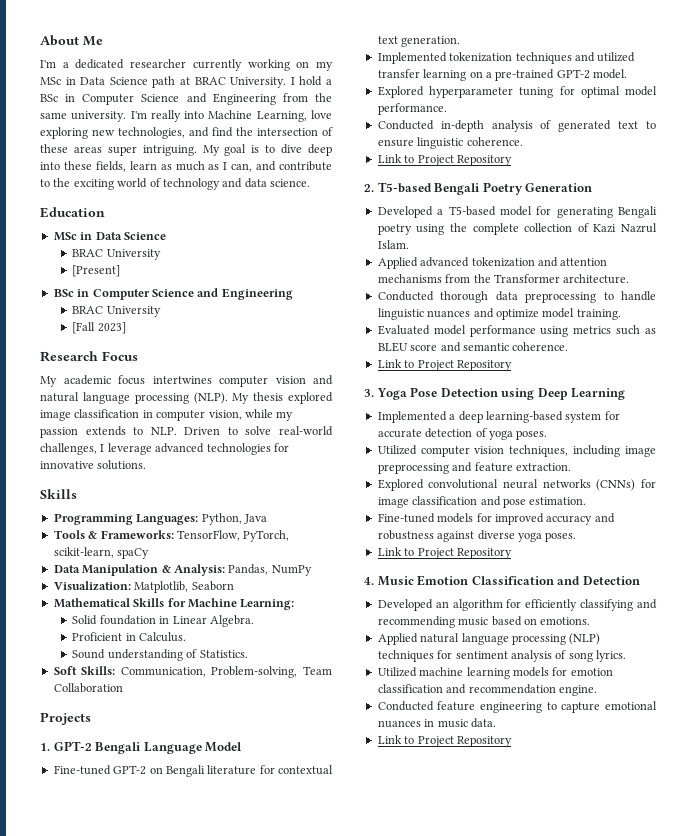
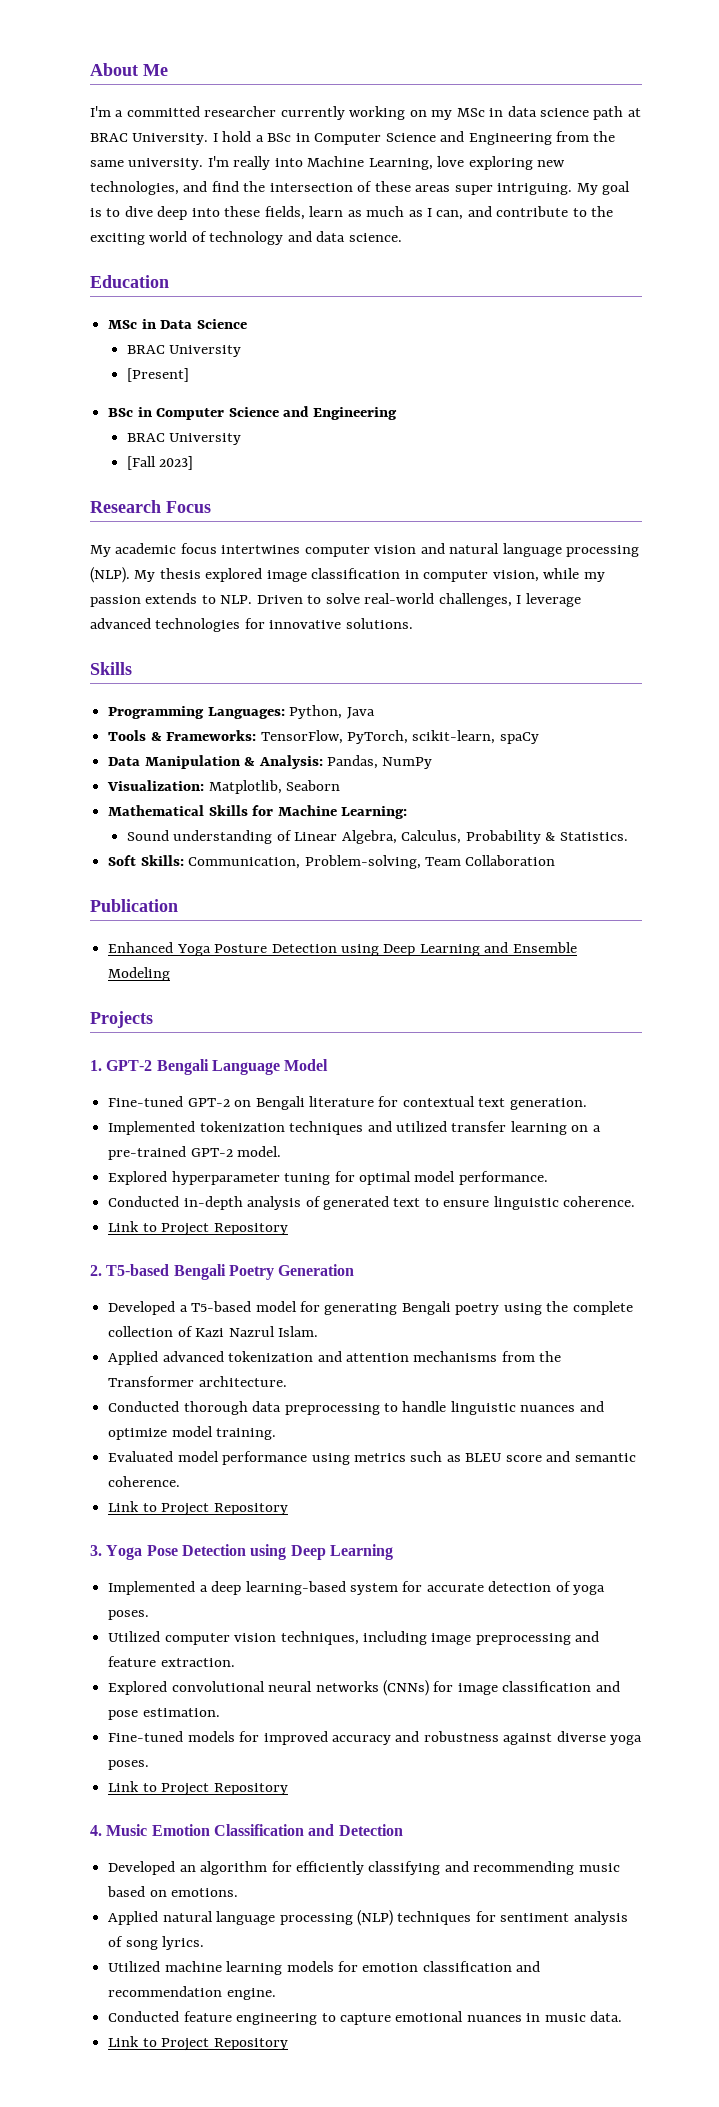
- I'm a dedicated researcher currently working on my MSc in Data Science path at BRAC University.
+ I'm a committed researcher currently working on my MSc in data science path at BRAC University.
- Solid foundation in Linear Algebra.
- Proficient in Calculus.
- Sound understanding of Statistics.
+ Sound understanding of Linear Algebra, Calculus, Probability & Statistics.
+ Publication
+ Enhanced Yoga Posture Detection using Deep Learning and Ensemble Modeling

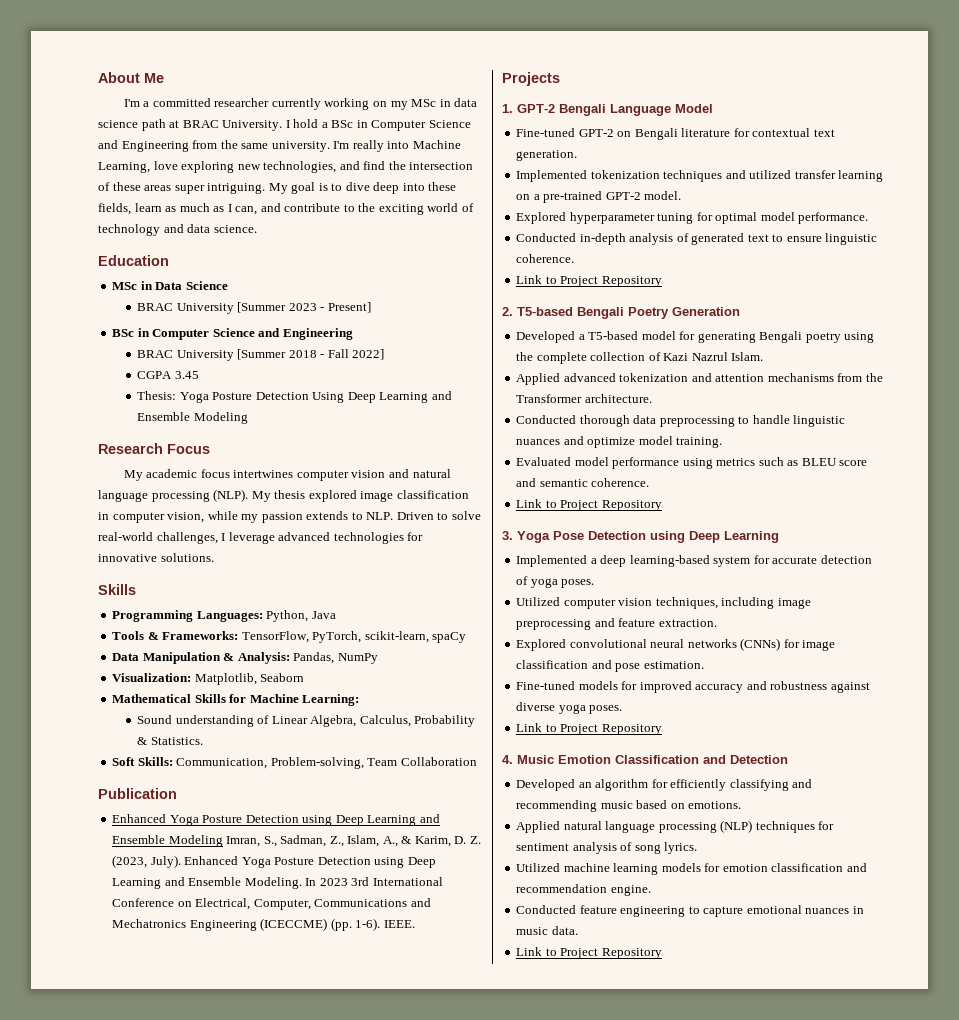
  MSc in Data Science
- BRAC University
- [Present]
+ BRAC University [Summer 2023 - Present]
  BSc in Computer Science and Engineering
- BRAC University
- [Fall 2023]
+ BRAC University [Summer 2018 - Fall 2022]
+ CGPA 3.45
+ Thesis: Yoga Posture Detection Using Deep Learning and Ensemble Modeling
- Enhanced Yoga Posture Detection using Deep Learning and Ensemble Modeling
+ Enhanced Yoga Posture Detection using Deep Learning and Ensemble Modeling Imran, S., Sadman, Z., Islam, A., & Karim, D. Z. (2023, July). Enhanced Yoga Posture Detection using Deep Learning and Ensemble Modeling. In 2023 3rd International Conference on Electrical, Computer, Communications and Mechatronics Engineering (ICECCME) (pp. 1-6). IEEE.

